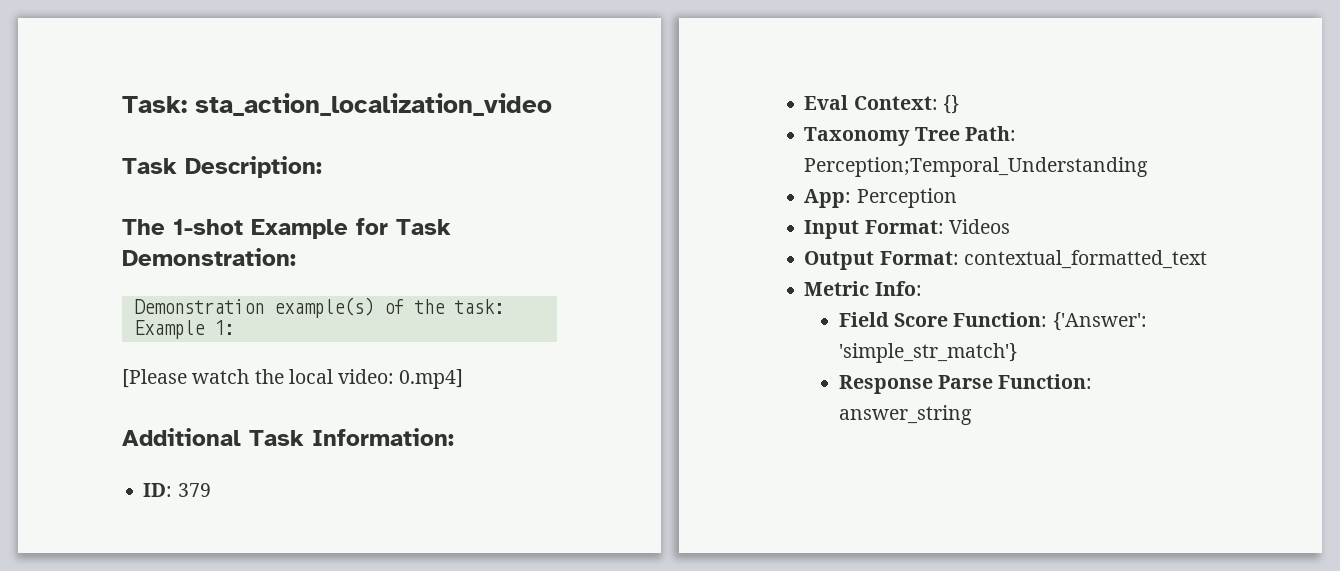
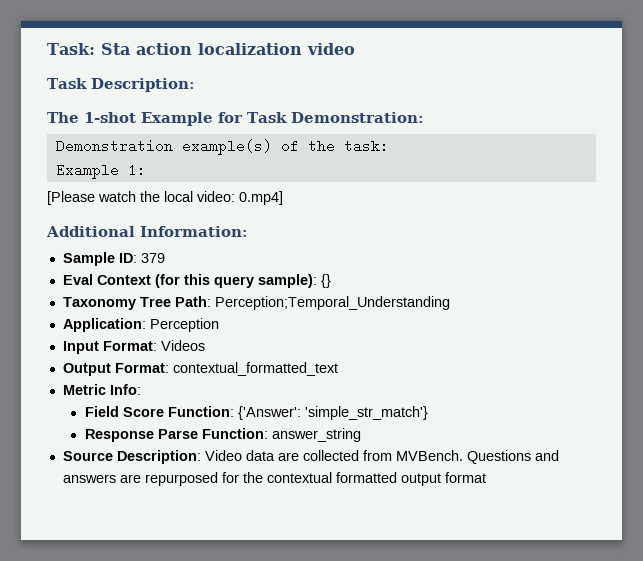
- Task: sta_action_localization_video
+ Task: Sta action localization video
- Additional Task Information:
+ Additional Information:
- ID: 379
+ Sample ID: 379
- Eval Context: {}
+ Eval Context (for this query sample): {}
- App: Perception
+ Application: Perception
+ Source Description: Video data are collected from MVBench. Questions and answers are repurposed for the contextual formatted output format

